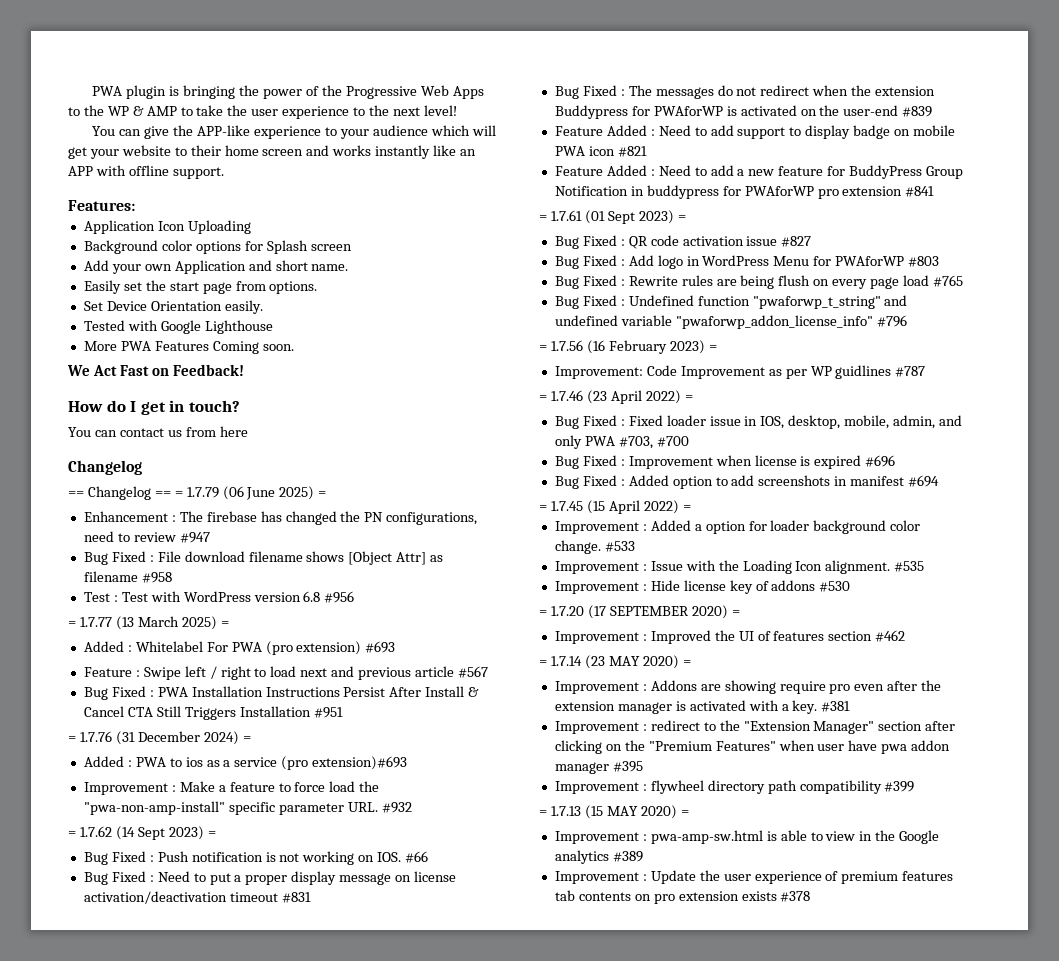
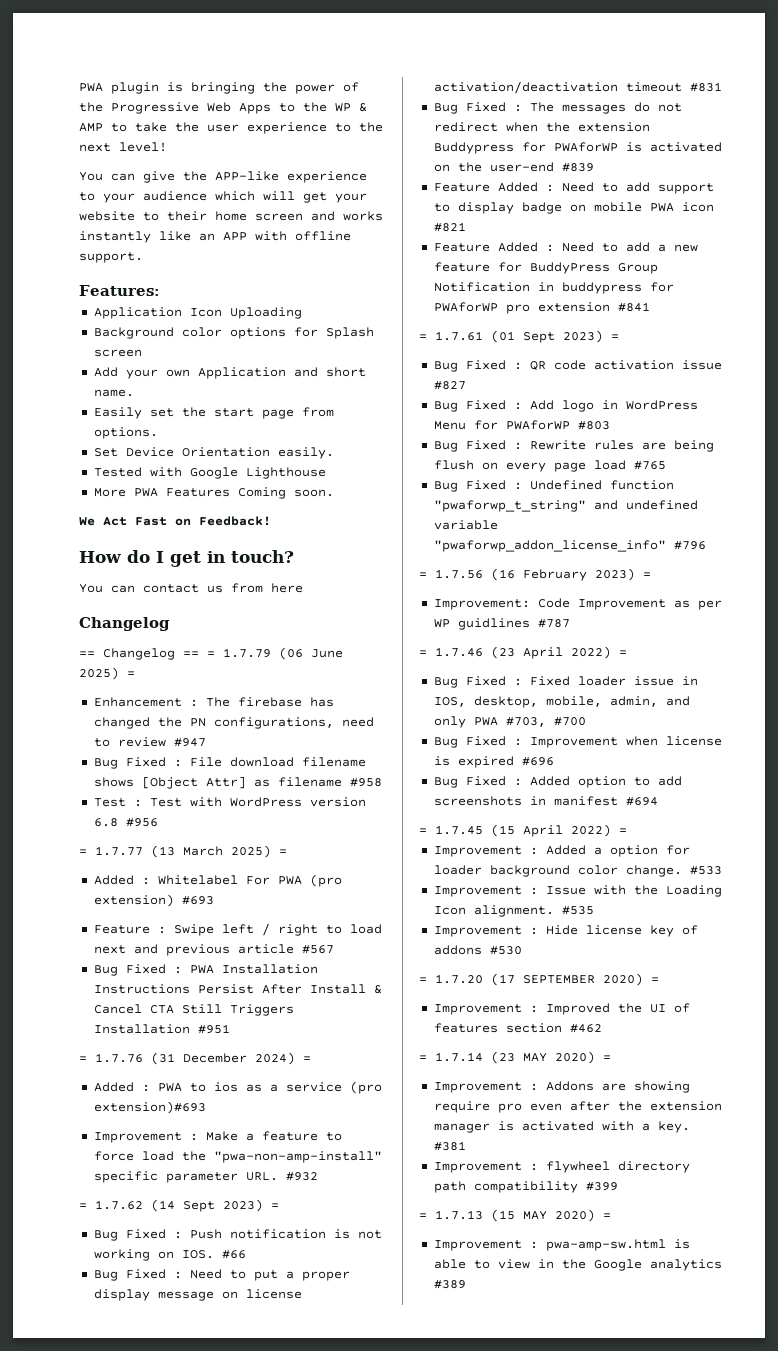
- Improvement : redirect to the "Extension Manager" section after clicking on the "Premium Features" when user have pwa addon manager #395
- Improvement : Update the user experience of premium features tab contents on pro extension exists #378

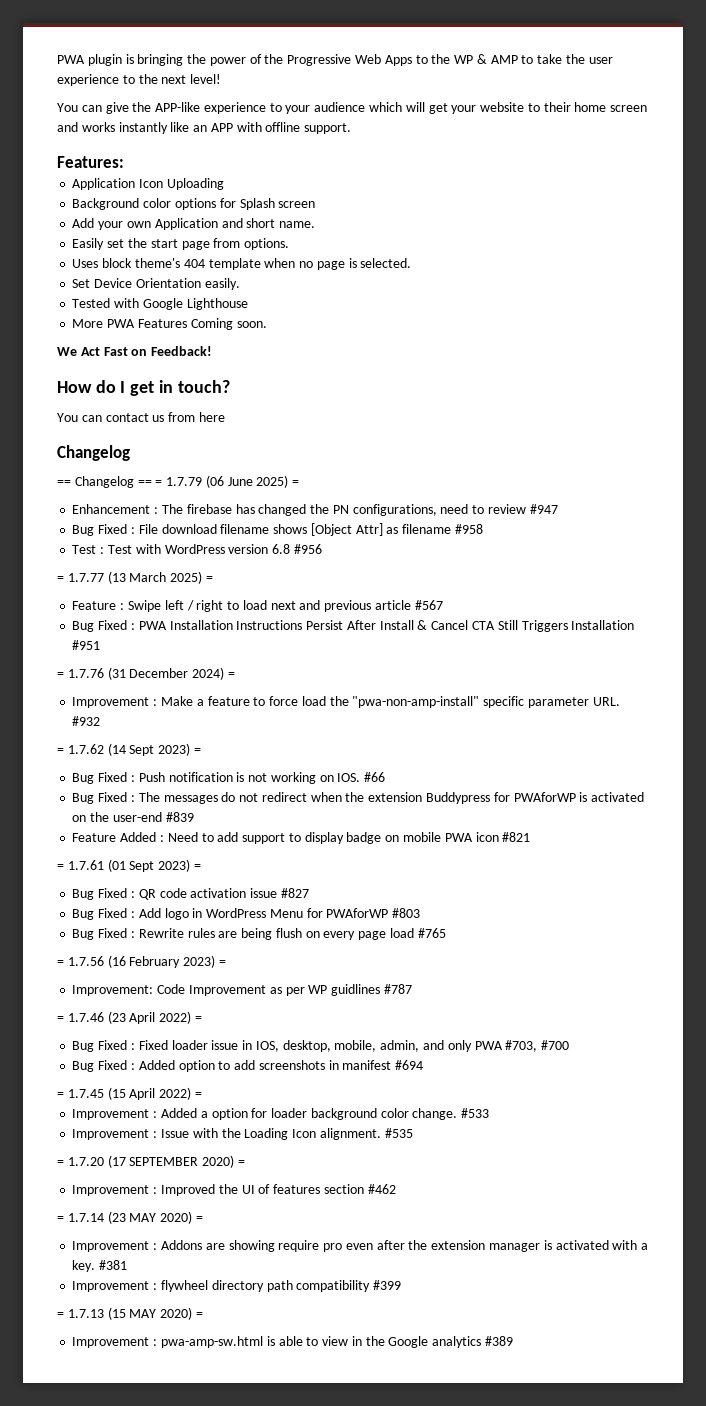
+ Uses block theme's 404 template when no page is selected.
- Added : Whitelabel For PWA (pro extension) #693
- Added : PWA to ios as a service (pro extension)#693
- Bug Fixed : Need to put a proper display message on license activation/deactivation timeout #831
- Feature Added : Need to add a new feature for BuddyPress Group Notification in buddypress for PWAforWP pro extension #841
- Bug Fixed : Undefined function "pwaforwp_t_string" and undefined variable "pwaforwp_addon_license_info" #796
- Bug Fixed : Improvement when license is expired #696
- Improvement : Hide license key of addons #530

